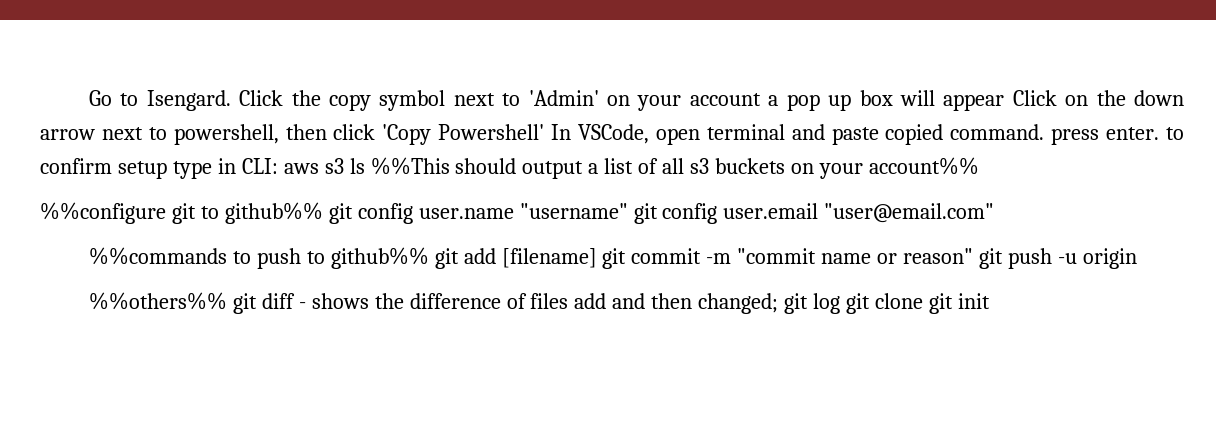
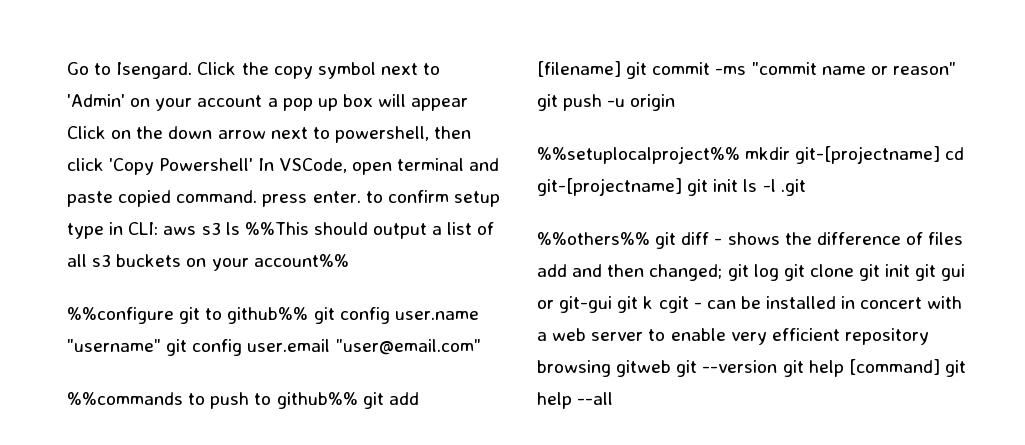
- %%commands to push to github%% git add [filename] git commit -m "commit name or reason" git push -u origin
+ %%commands to push to github%% git add [filename] git commit -ms "commit name or reason" git push -u origin
+ %%setuplocalproject%% mkdir git-[projectname] cd git-[projectname] git init ls -l .git
- %%others%% git diff - shows the difference of files add and then changed; git log git clone git init
+ %%others%% git diff - shows the difference of files add and then changed; git log git clone git init git gui or git-gui git k cgit - can be installed in concert with a web server to enable very efficient repository browsing gitweb git --version git help [command] git help --all

